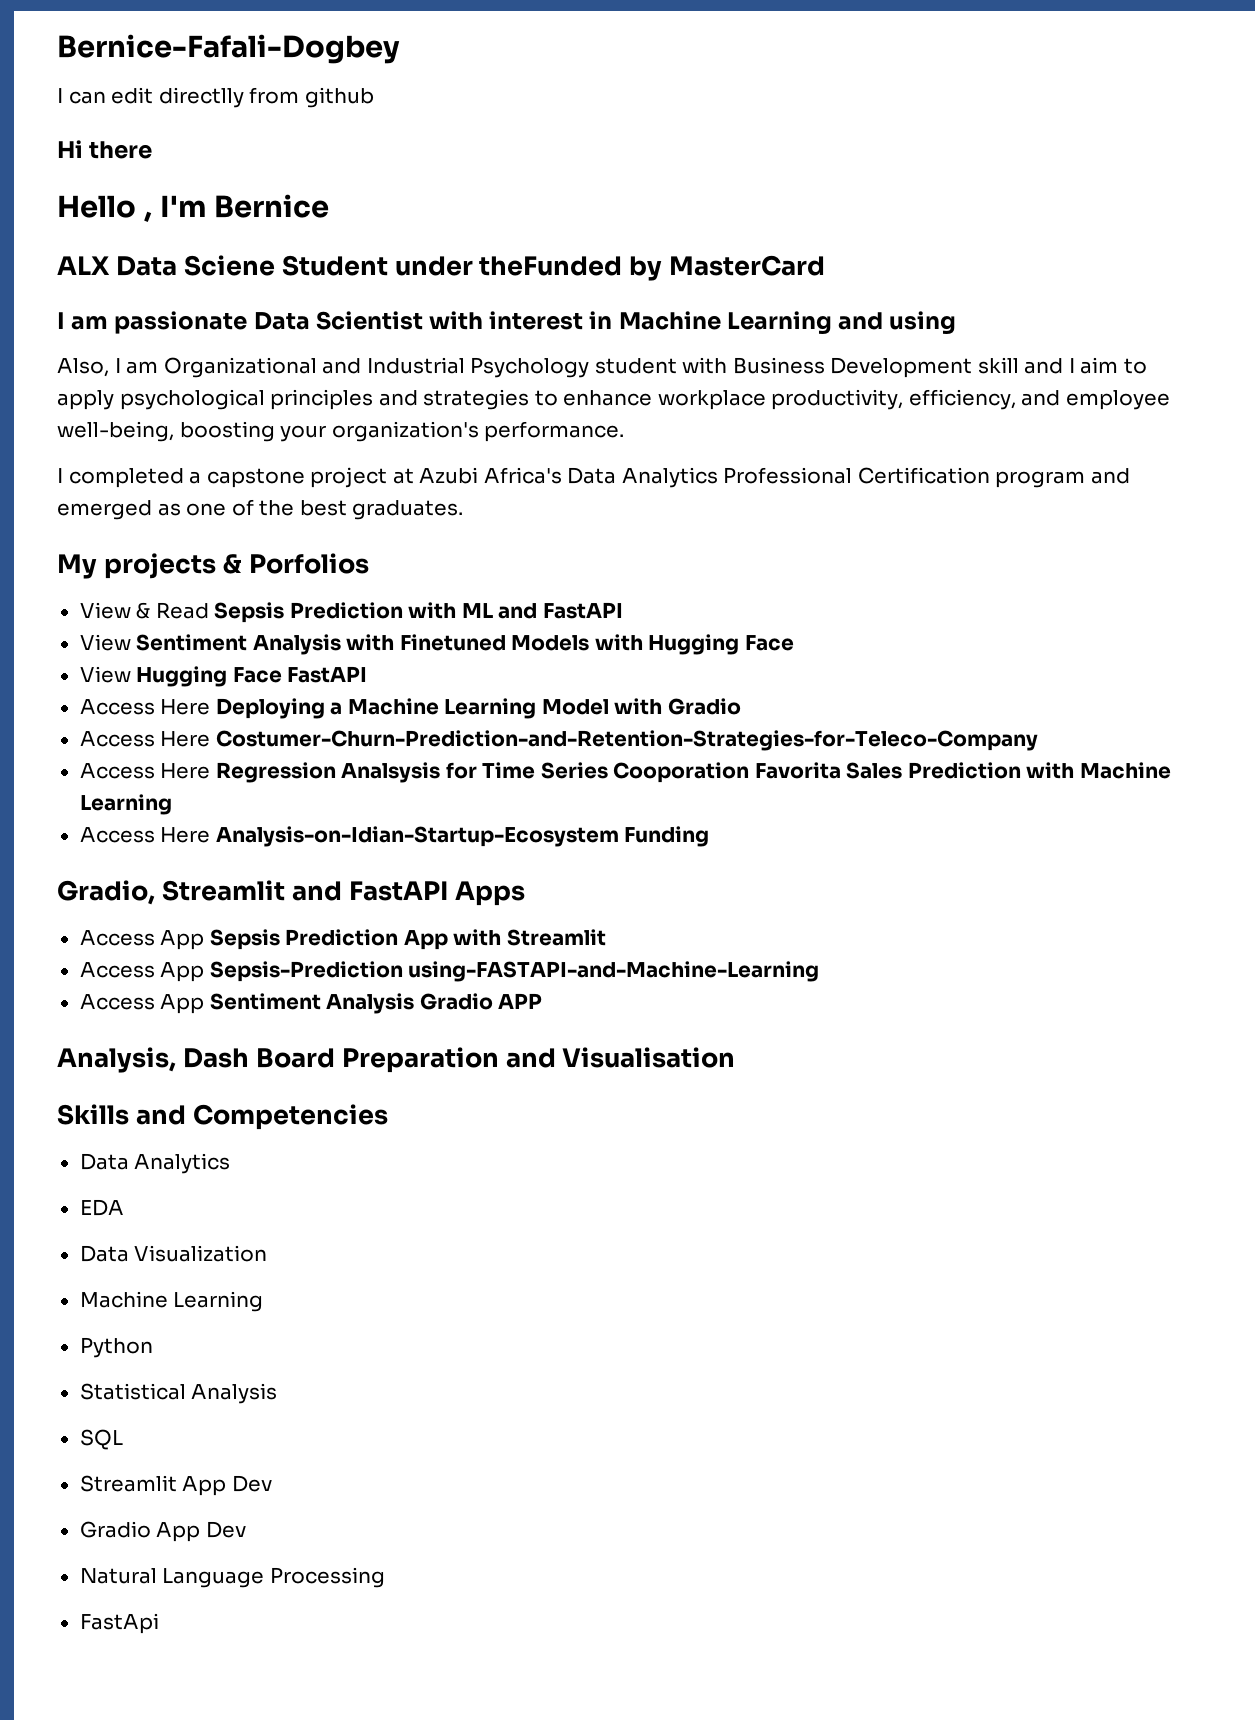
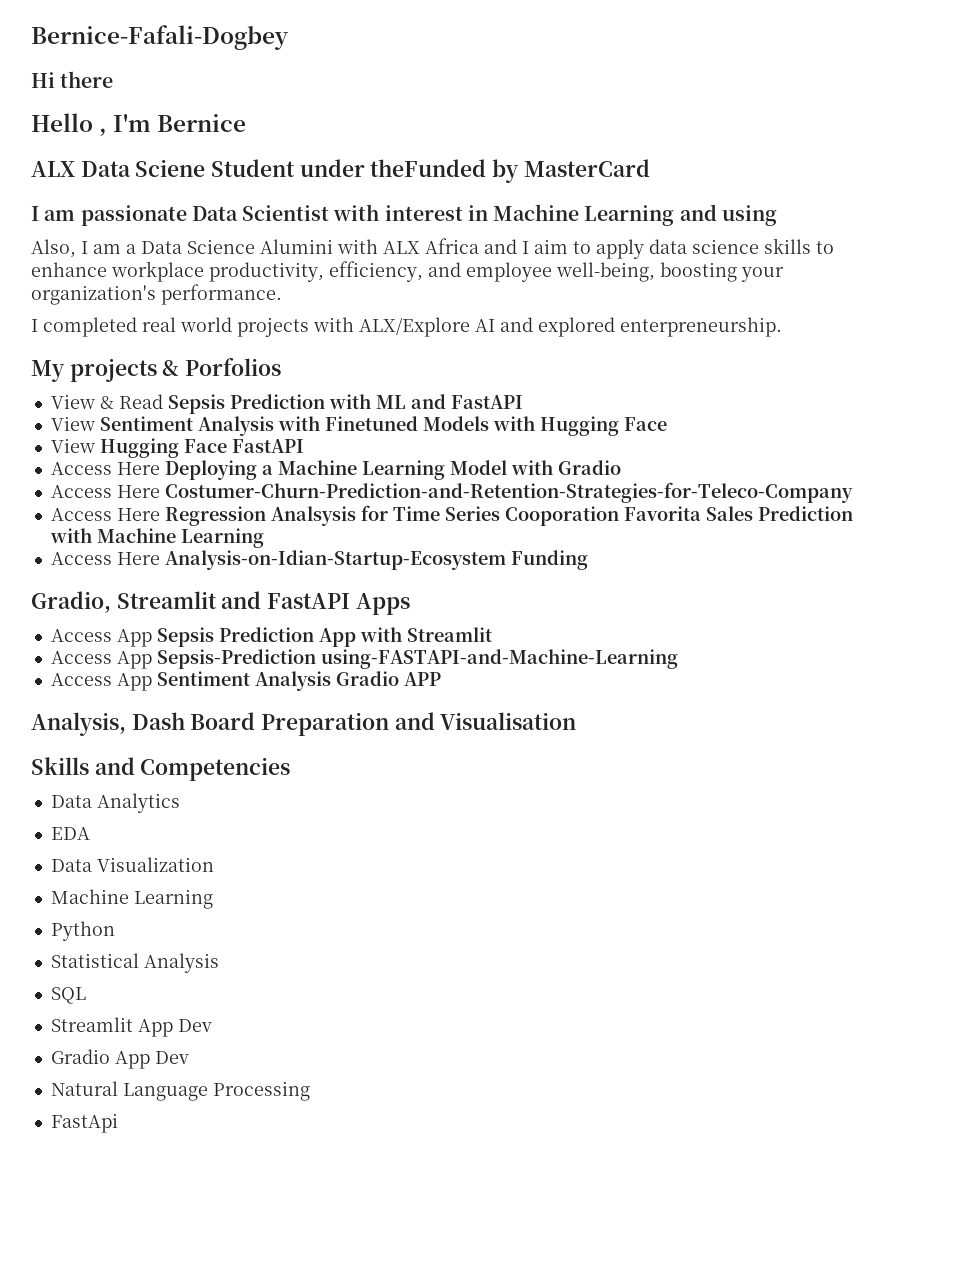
- I can edit directlly from github
- Also, I am Organizational and Industrial Psychology student with Business Development skill and I aim to apply psychological principles and strategies to enhance workplace productivity, efficiency, and employee well-being, boosting your organization's performance.
+ Also, I am a Data Science Alumini with ALX Africa and I aim to apply data science skills to enhance workplace productivity, efficiency, and employee well-being, boosting your organization's performance.
- I completed a capstone project at Azubi Africa's Data Analytics Professional Certification program and emerged as one of the best graduates.
+ I completed real world projects with ALX/Explore AI and explored enterpreneurship.

